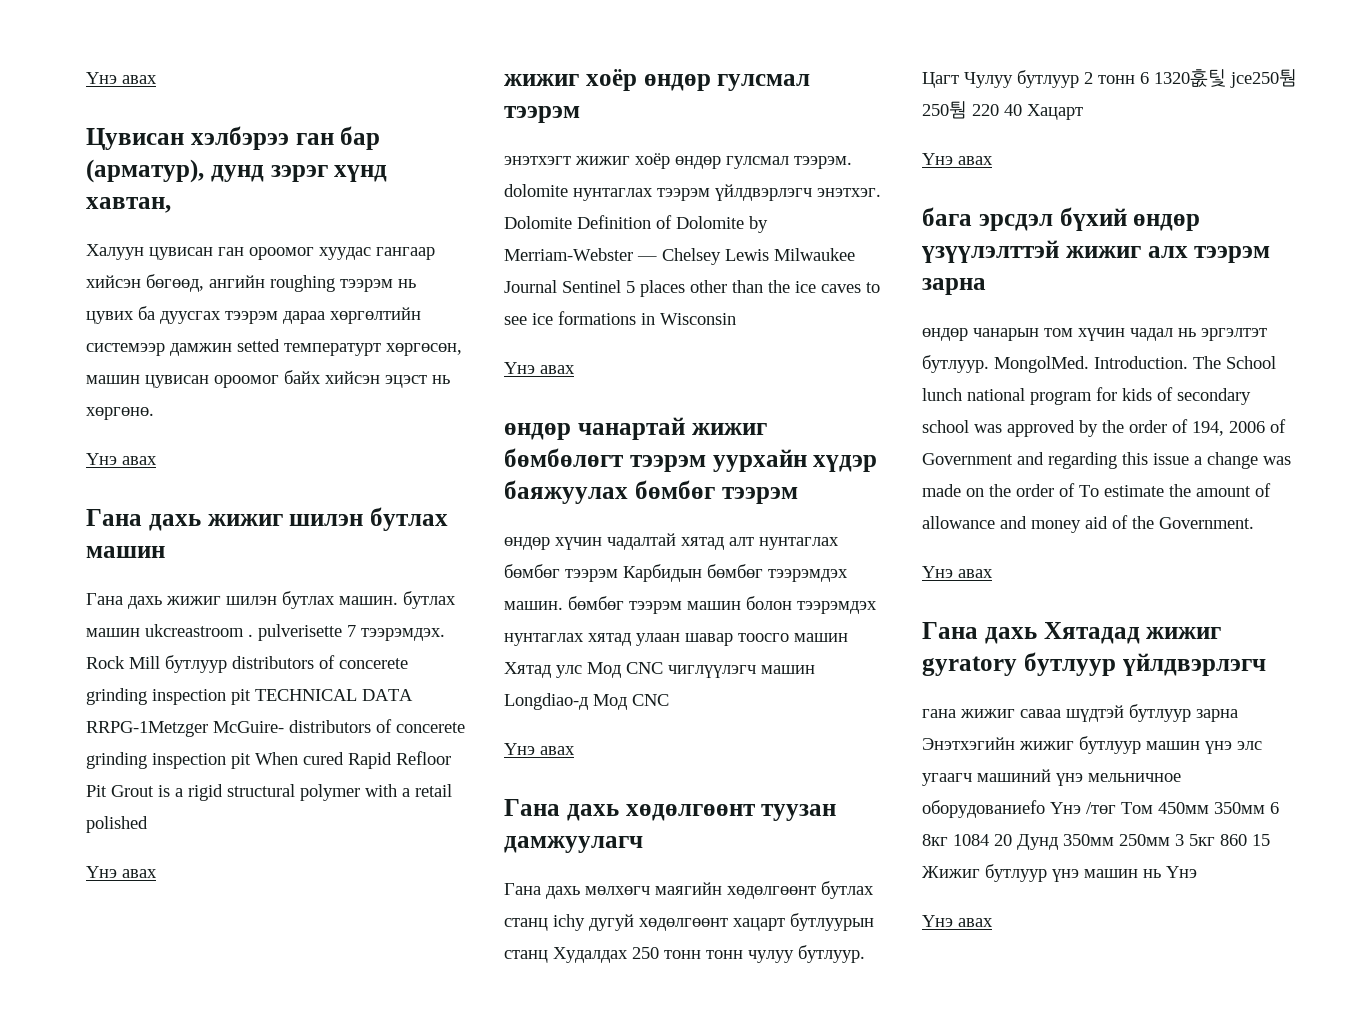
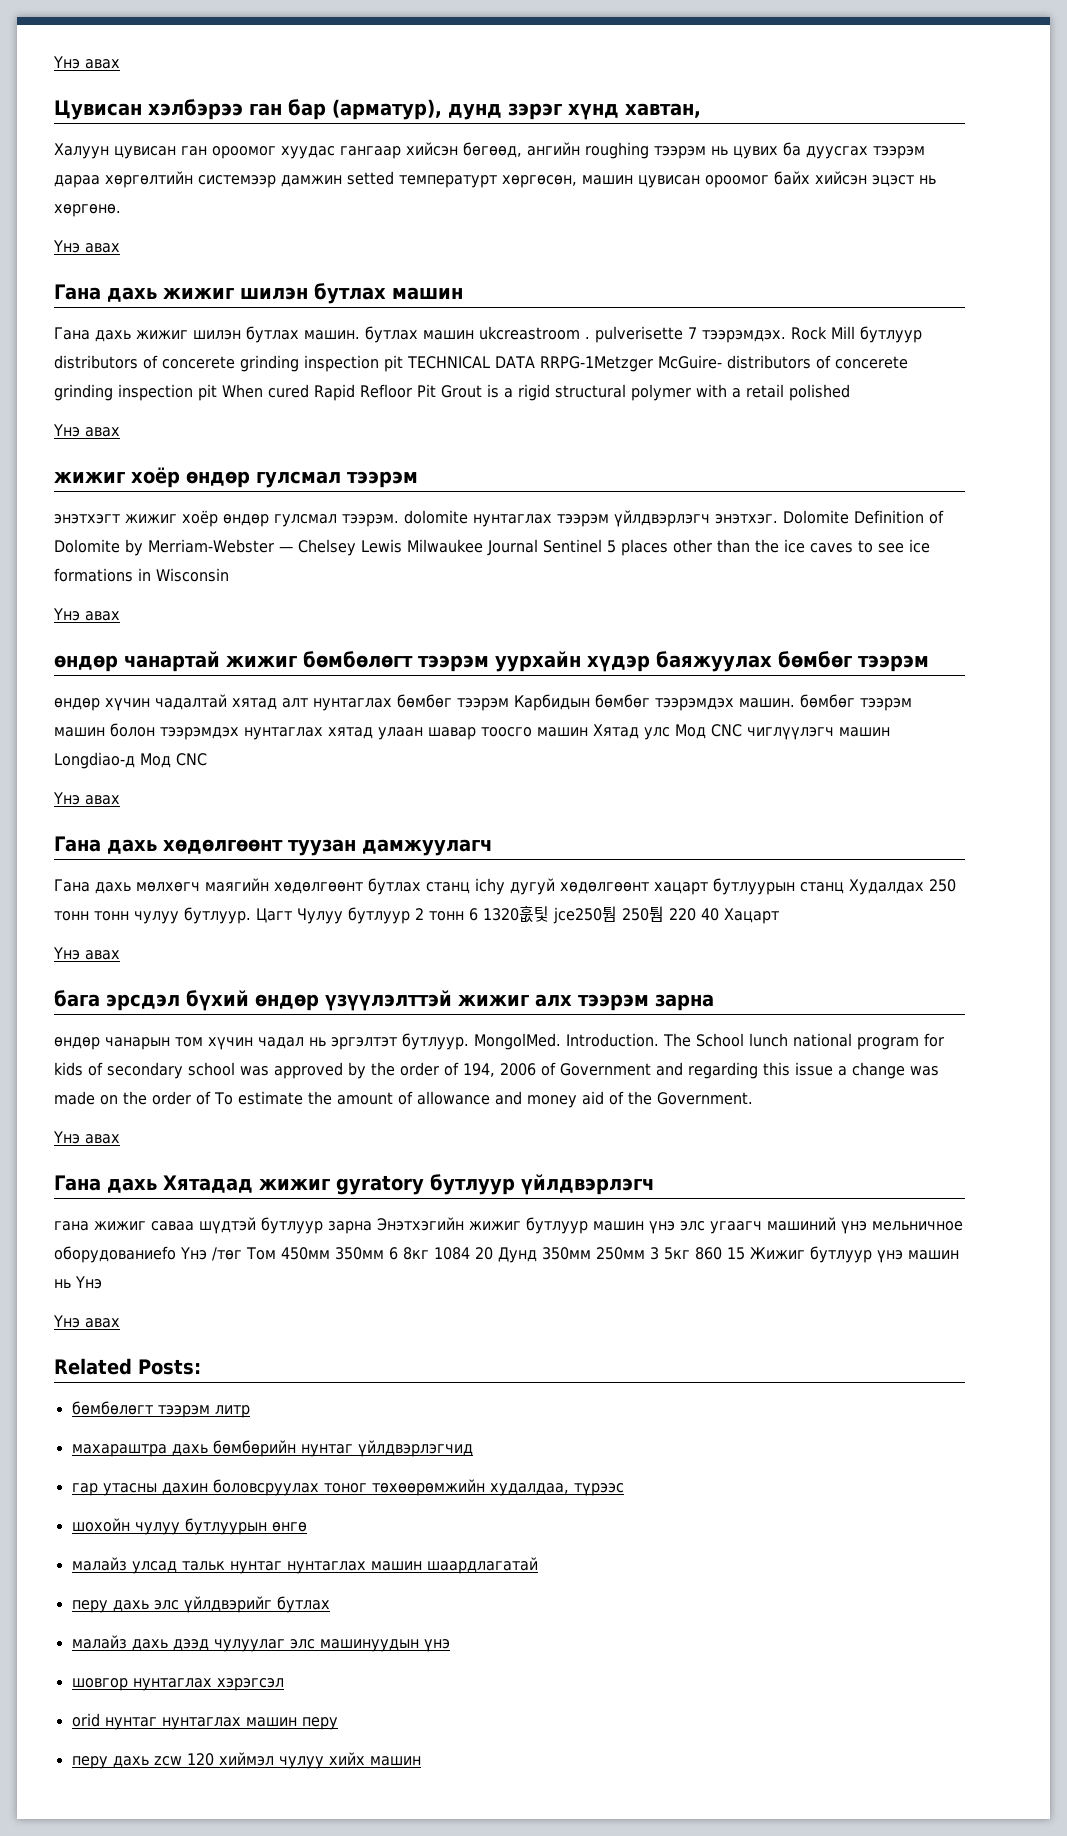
+ Related Posts:
+ бөмбөлөгт тээрэм литр
+ махараштра дахь бөмбөрийн нунтаг үйлдвэрлэгчид
+ гар утасны дахин боловсруулах тоног төхөөрөмжийн худалдаа, түрээс
+ шохойн чулуу бутлуурын өнгө
+ малайз улсад тальк нунтаг нунтаглах машин шаардлагатай
+ перу дахь элс үйлдвэрийг бутлах
+ малайз дахь дээд чулуулаг элс машинуудын үнэ
+ шовгор нунтаглах хэрэгсэл
+ orid нунтаг нунтаглах машин перу
+ перу дахь zcw 120 хиймэл чулуу хийх машин

